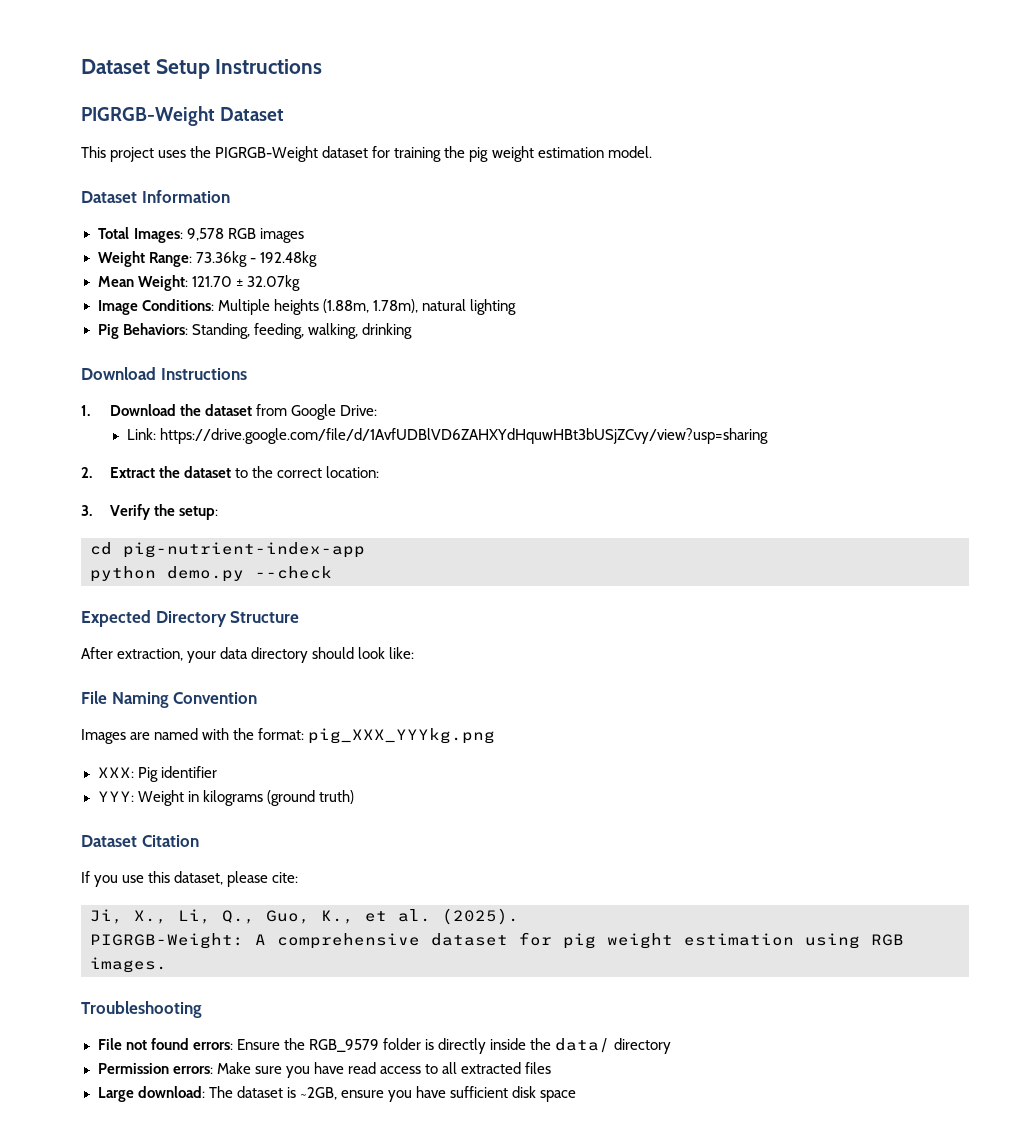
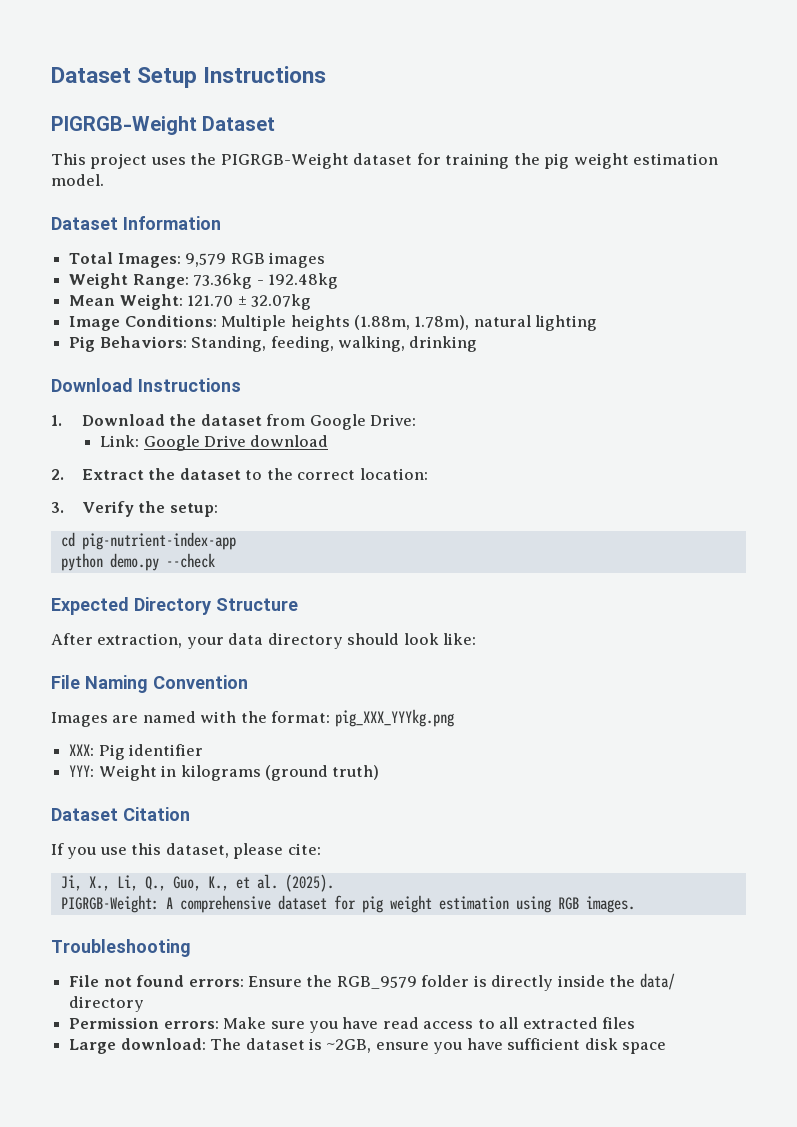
- Total Images: 9,578 RGB images
+ Total Images: 9,579 RGB images
- Link: https://drive.google.com/file/d/1AvfUDBlVD6ZAHXYdHquwHBt3bUSjZCvy/view?usp=sharing
+ Link: Google Drive download

